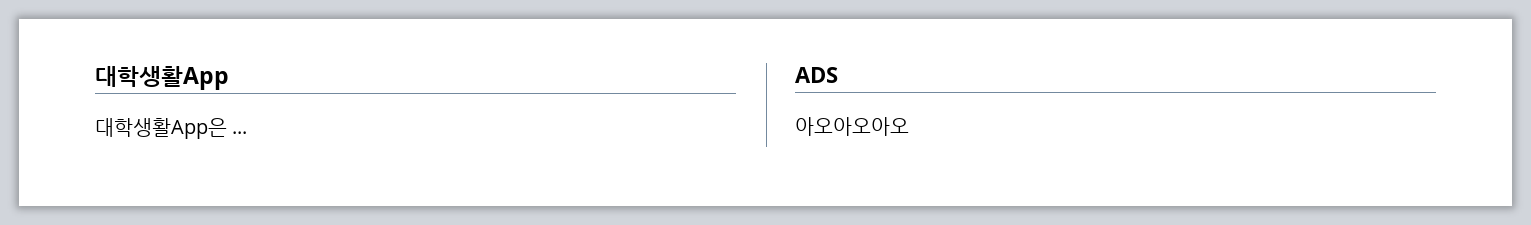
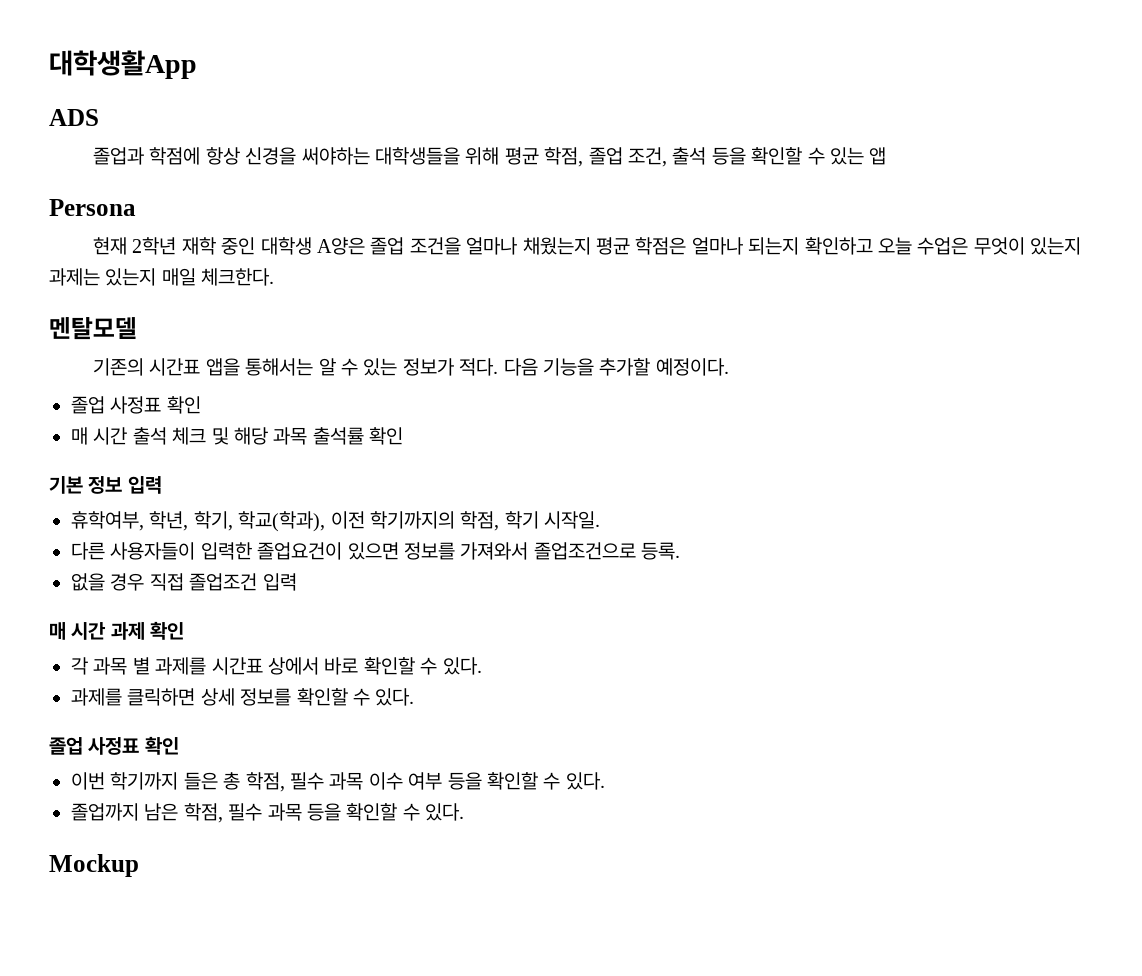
- 대학생활App은 ...
- 아오아오아오
+ 졸업과 학점에 항상 신경을 써야하는 대학생들을 위해 평균 학점, 졸업 조건, 출석 등을 확인할 수 있는 앱
+ Persona
+ 현재 2학년 재학 중인 대학생 A양은 졸업 조건을 얼마나 채웠는지 평균 학점은 얼마나 되는지 확인하고 오늘 수업은 무엇이 있는지 과제는 있는지 매일 체크한다.
+ 멘탈모델
+ 기존의 시간표 앱을 통해서는 알 수 있는 정보가 적다. 다음 기능을 추가할 예정이다.
+ 졸업 사정표 확인
+ 매 시간 출석 체크 및 해당 과목 출석률 확인
+ 기본 정보 입력
+ 휴학여부, 학년, 학기, 학교(학과), 이전 학기까지의 학점, 학기 시작일.
+ 다른 사용자들이 입력한 졸업요건이 있으면 정보를 가져와서 졸업조건으로 등록.
+ 없을 경우 직접 졸업조건 입력
+ 매 시간 과제 확인
+ 각 과목 별 과제를 시간표 상에서 바로 확인할 수 있다.
+ 과제를 클릭하면 상세 정보를 확인할 수 있다.
+ 졸업 사정표 확인
+ 이번 학기까지 들은 총 학점, 필수 과목 이수 여부 등을 확인할 수 있다.
+ 졸업까지 남은 학점, 필수 과목 등을 확인할 수 있다.
+ Mockup

